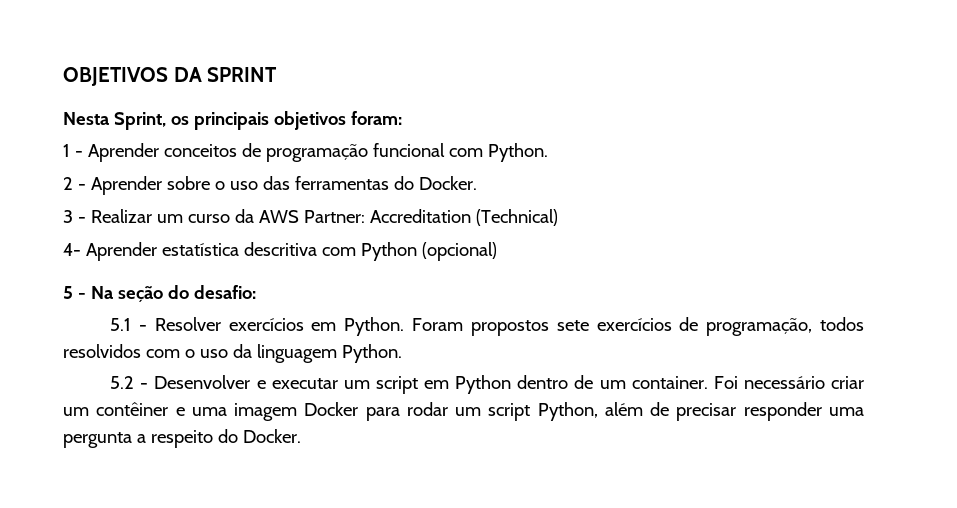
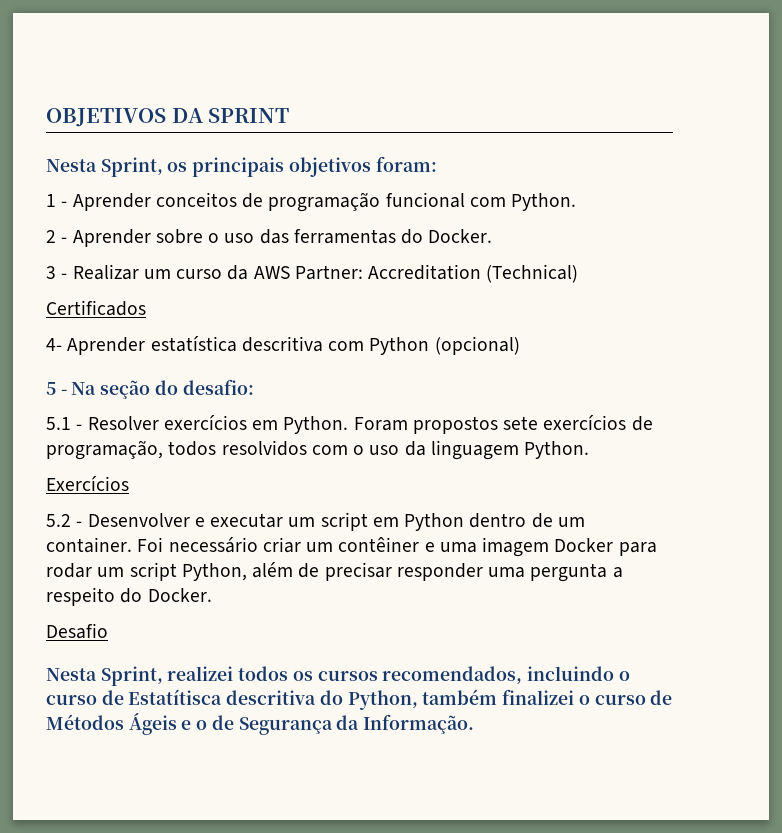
+ Certificados
+ Exercícios
+ Desafio
+ Nesta Sprint, realizei todos os cursos recomendados, incluindo o curso de Estatítisca descritiva do Python, também finalizei o curso de Métodos Ágeis e o de Segurança da Informação.

